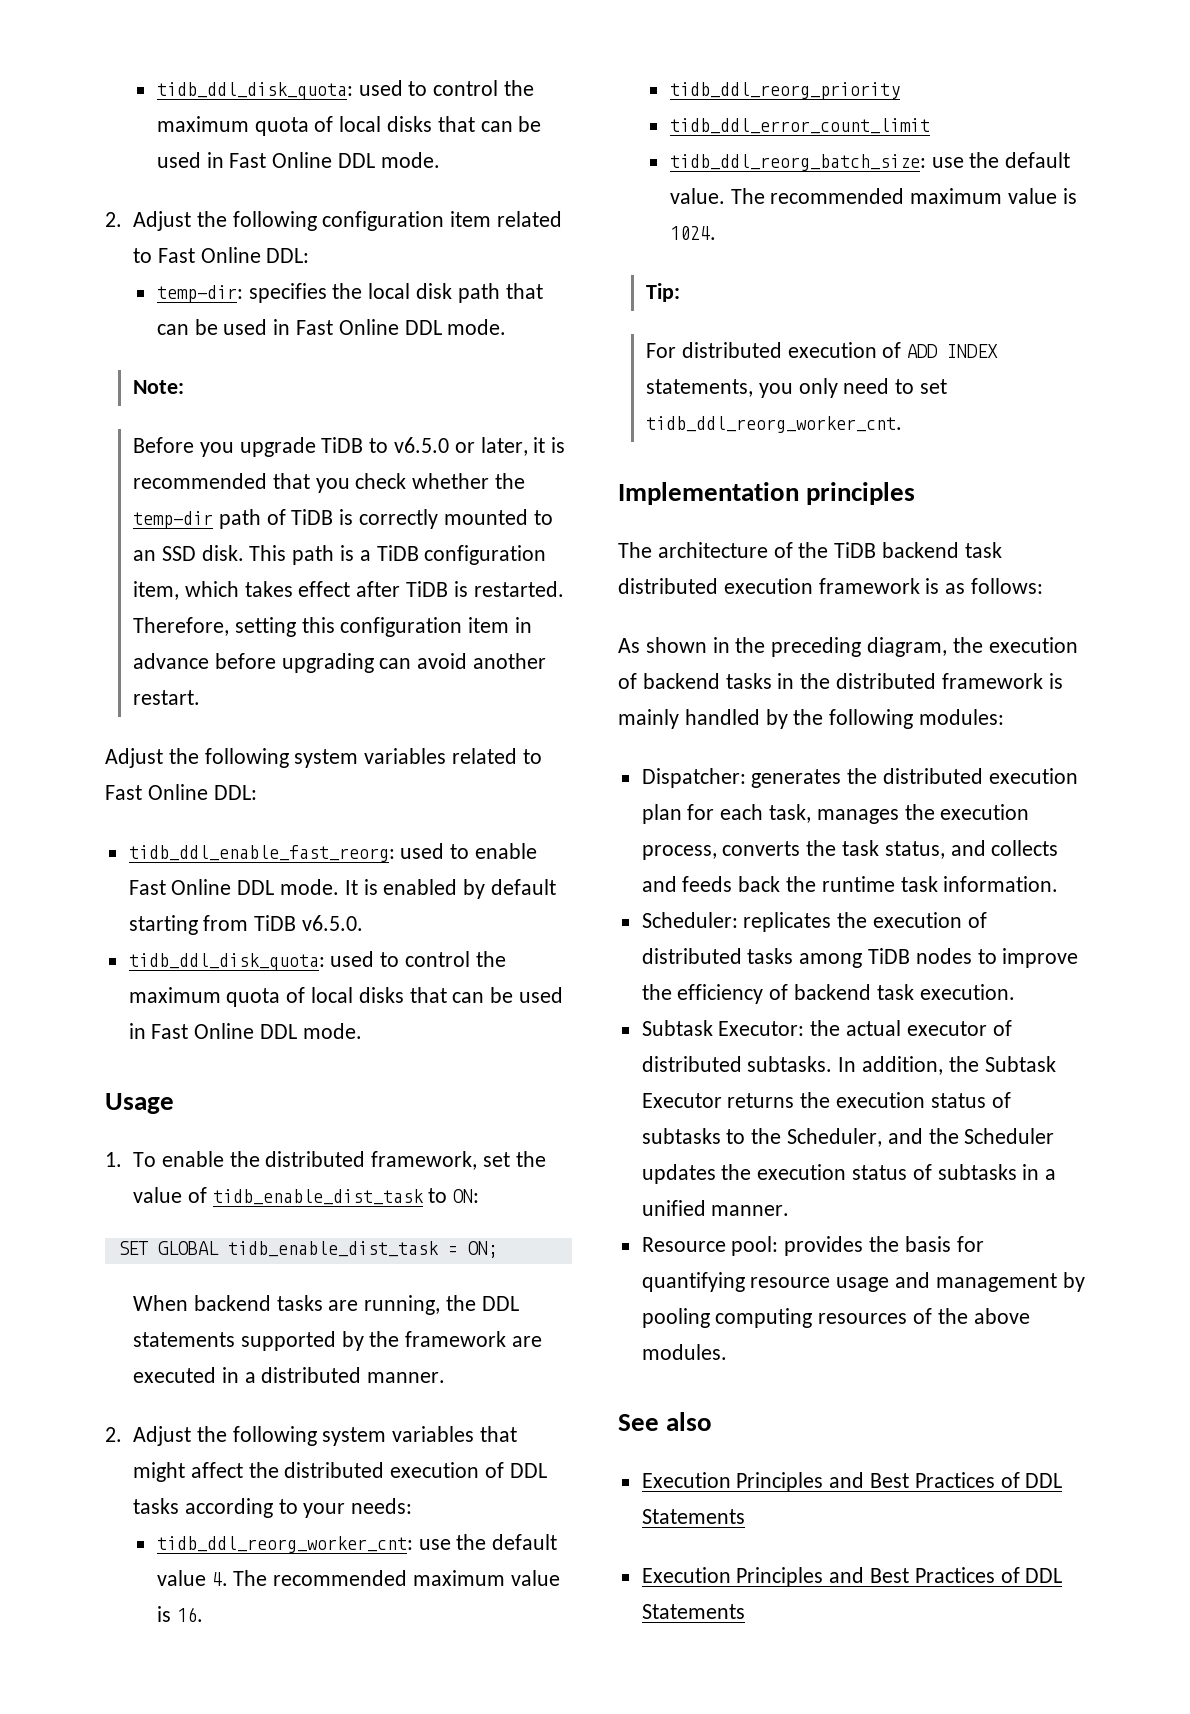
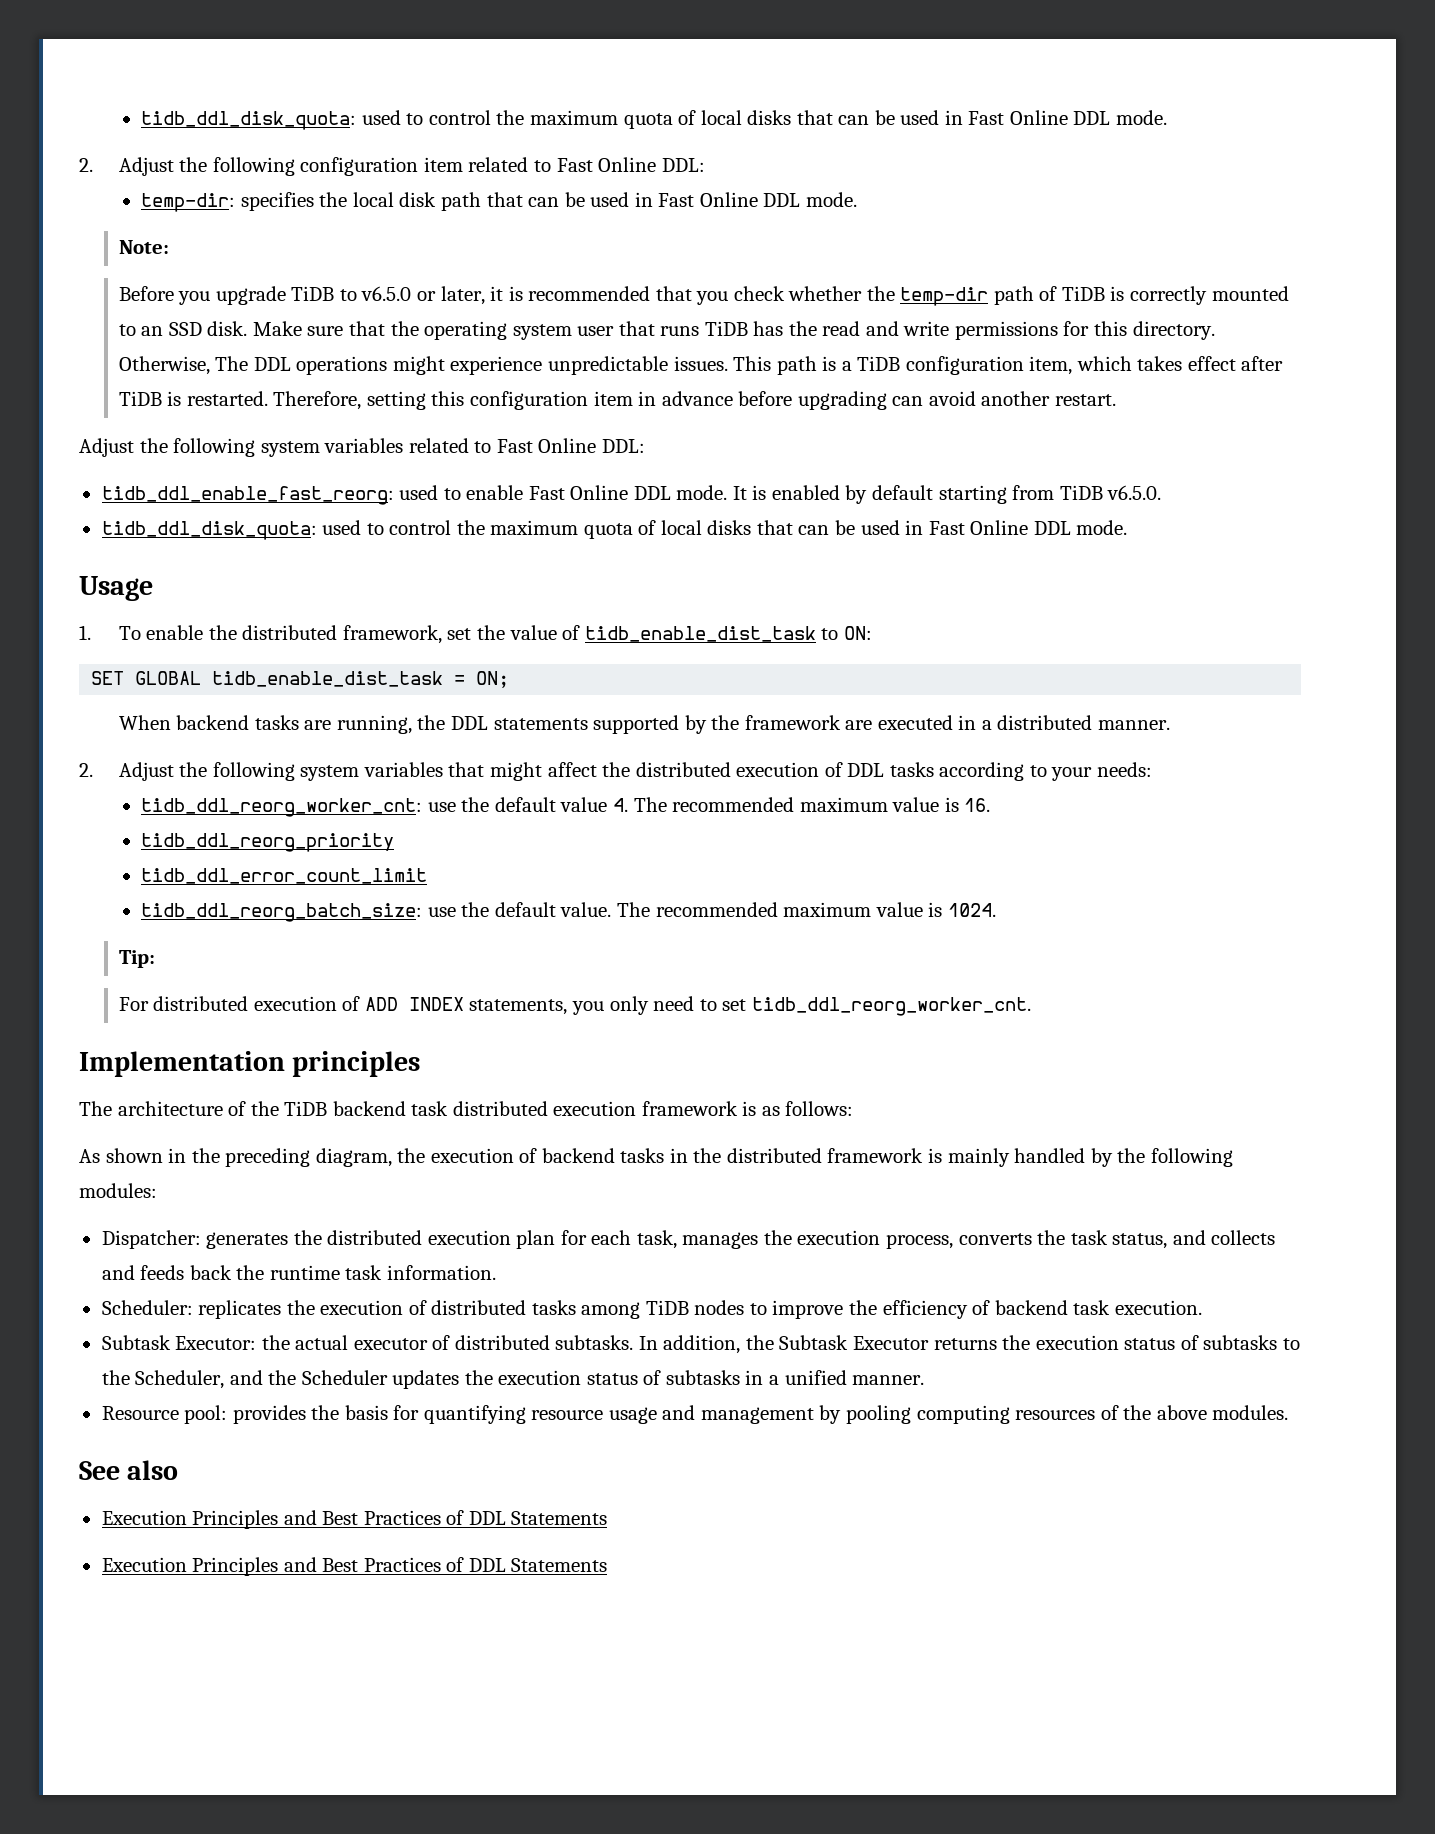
+ Make sure that the operating system user that runs TiDB has the read and write permissions for this directory. Otherwise, The DDL operations might experience unpredictable issues.

